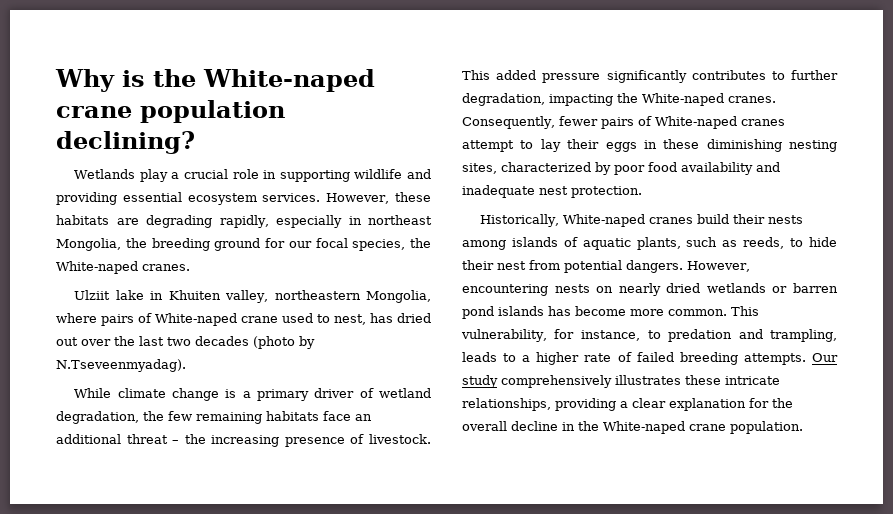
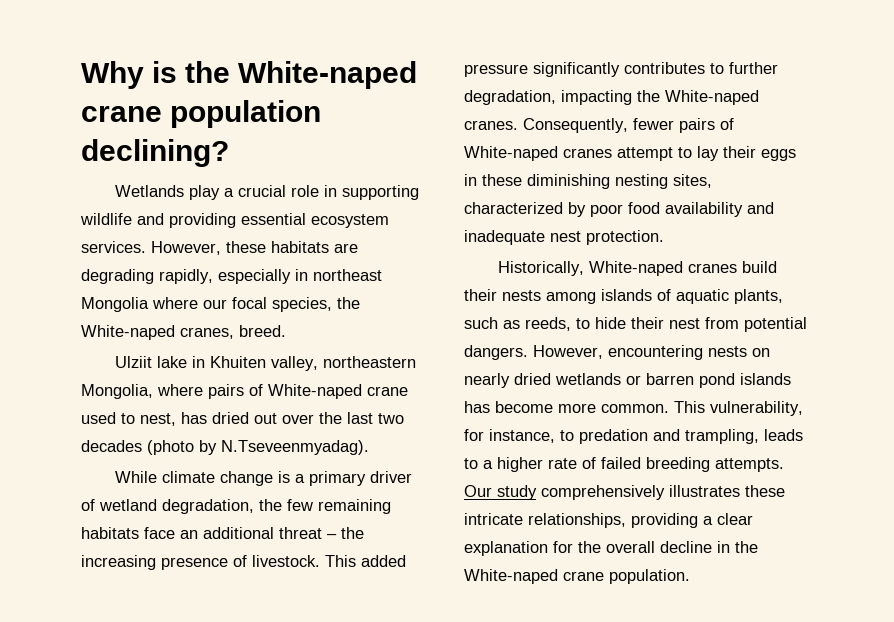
- However, these habitats are degrading rapidly, especially in northeast Mongolia, the breeding ground for our focal species, the White-naped cranes.
+ However, these habitats are degrading rapidly, especially in northeast Mongolia where our focal species, the White-naped cranes, breed.

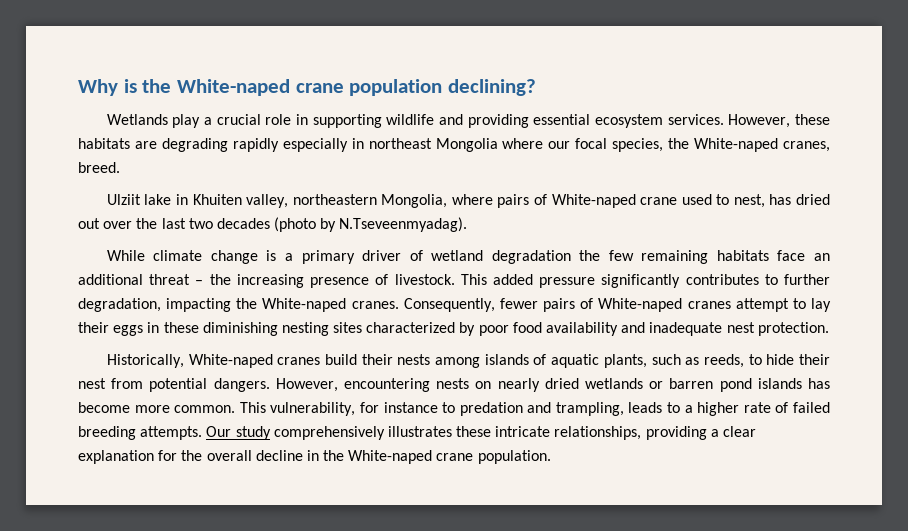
- However, these habitats are degrading rapidly, especially in northeast Mongolia where our focal species, the White-naped cranes, breed.
+ However, these habitats are degrading rapidly especially in northeast Mongolia where our focal species, the White-naped cranes, breed.
- While climate change is a primary driver of wetland degradation, the few remaining habitats face an additional threat – the increasing presence of livestock.
+ While climate change is a primary driver of wetland degradation the few remaining habitats face an additional threat – the increasing presence of livestock.
- Consequently, fewer pairs of White-naped cranes attempt to lay their eggs in these diminishing nesting sites, characterized by poor food availability and inadequate nest protection.
+ Consequently, fewer pairs of White-naped cranes attempt to lay their eggs in these diminishing nesting sites characterized by poor food availability and inadequate nest protection.
- This vulnerability, for instance, to predation and trampling, leads to a higher rate of failed breeding attempts.
+ This vulnerability, for instance to predation and trampling, leads to a higher rate of failed breeding attempts.

